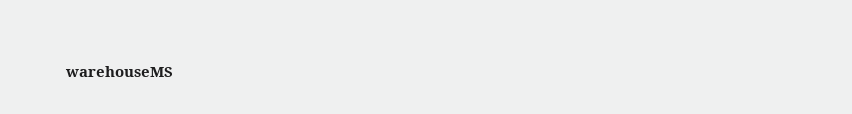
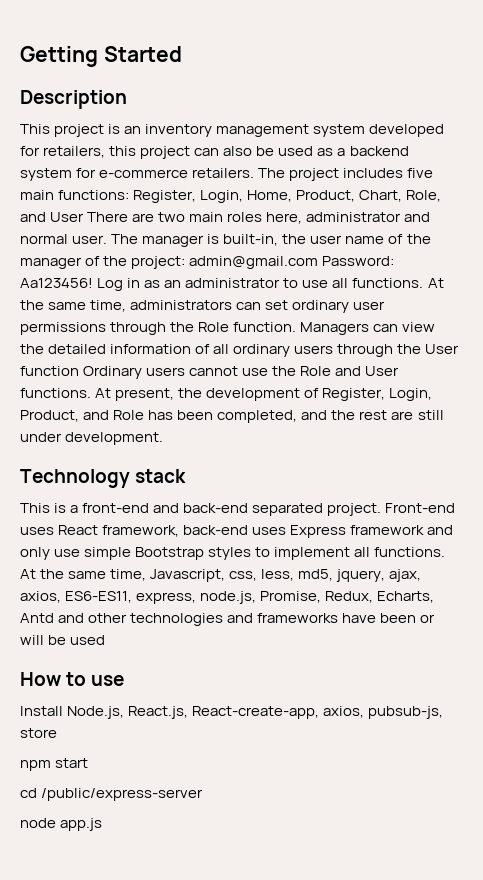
- warehouseMS
+ Getting Started
+ Description
+ This project is an inventory management system developed for retailers, this project can also be used as a backend system for e-commerce retailers. The project includes five main functions: Register, Login, Home, Product, Chart, Role, and User There are two main roles here, administrator and normal user. The manager is built-in, the user name of the manager of the project: admin@gmail.com Password: Aa123456! Log in as an administrator to use all functions. At the same time, administrators can set ordinary user permissions through the Role function. Managers can view the detailed information of all ordinary users through the User function Ordinary users cannot use the Role and User functions. At present, the development of Register, Login, Product, and Role has been completed, and the rest are still under development.
+ Technology stack
+ This is a front-end and back-end separated project. Front-end uses React framework, back-end uses Express framework and only use simple Bootstrap styles to implement all functions. At the same time, Javascript, css, less, md5, jquery, ajax, axios, ES6-ES11, express, node.js, Promise, Redux, Echarts, Antd and other technologies and frameworks have been or will be used
+ How to use
+ Install Node.js, React.js, React-create-app, axios, pubsub-js, store
+ npm start
+ cd /public/express-server
+ node app.js

